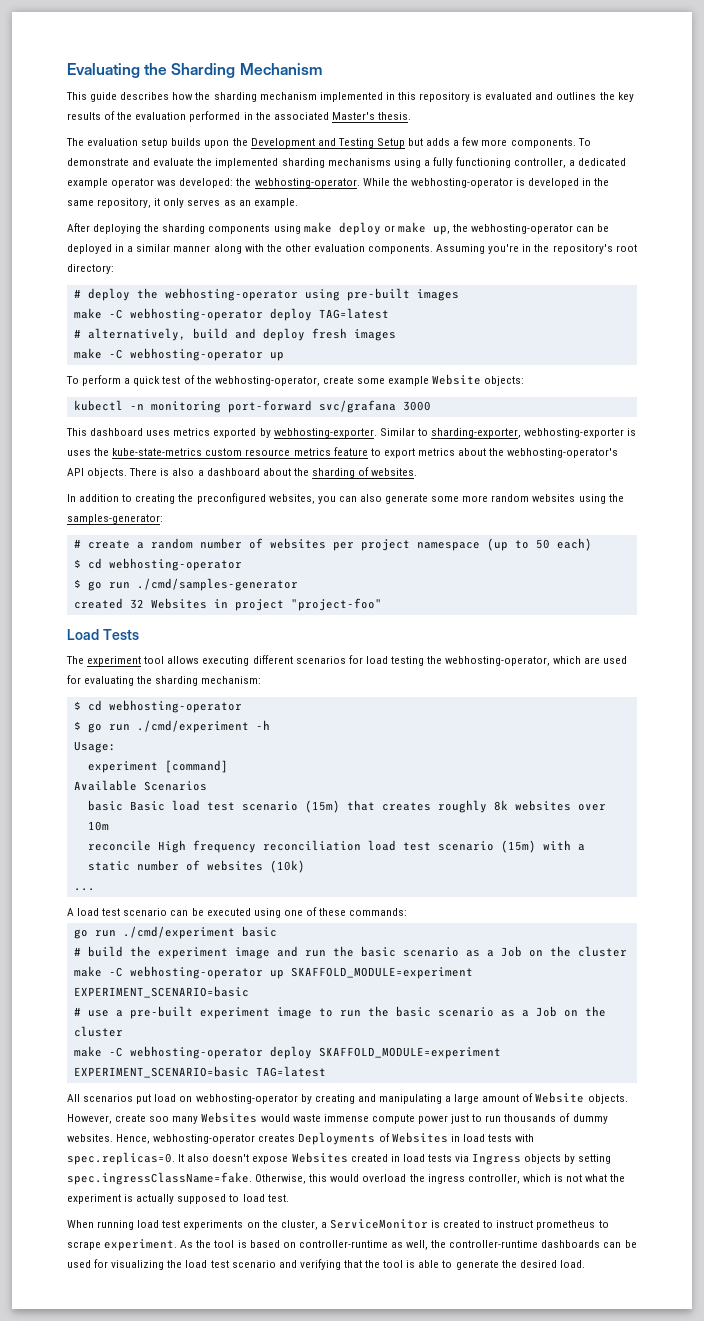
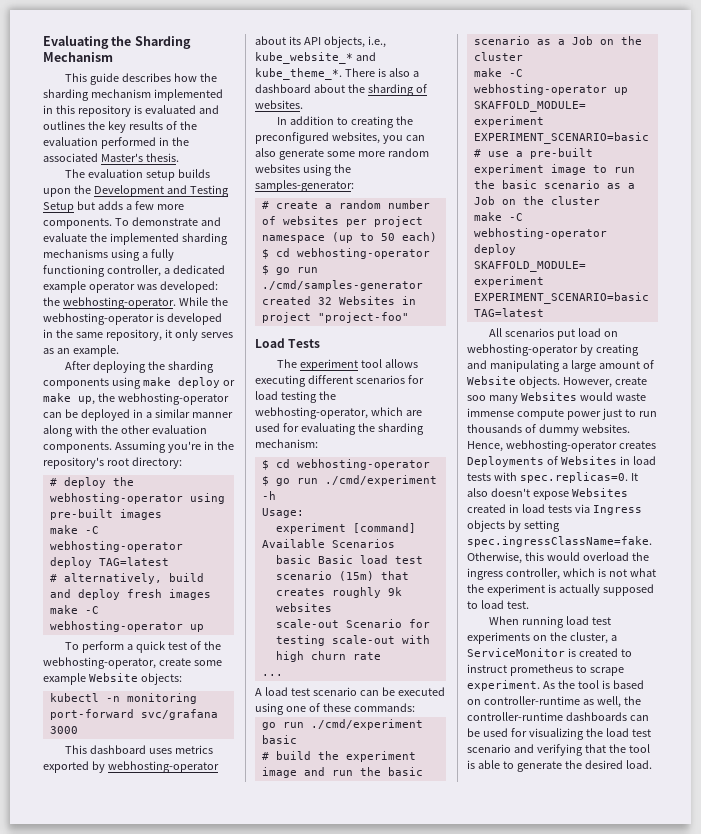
- This dashboard uses metrics exported by webhosting-exporter. Similar to sharding-exporter, webhosting-exporter is uses the kube-state-metrics custom resource metrics feature to export metrics about the webhosting-operator's API objects.
+ This dashboard uses metrics exported by webhosting-operator about its API objects, i.e., kube_website_* and kube_theme_*.
- basic Basic load test scenario (15m) that creates roughly 8k websites over 10m
- reconcile High frequency reconciliation load test scenario (15m) with a static number of websites (10k)
+ basic Basic load test scenario (15m) that creates roughly 9k websites
+ scale-out Scenario for testing scale-out with high churn rate

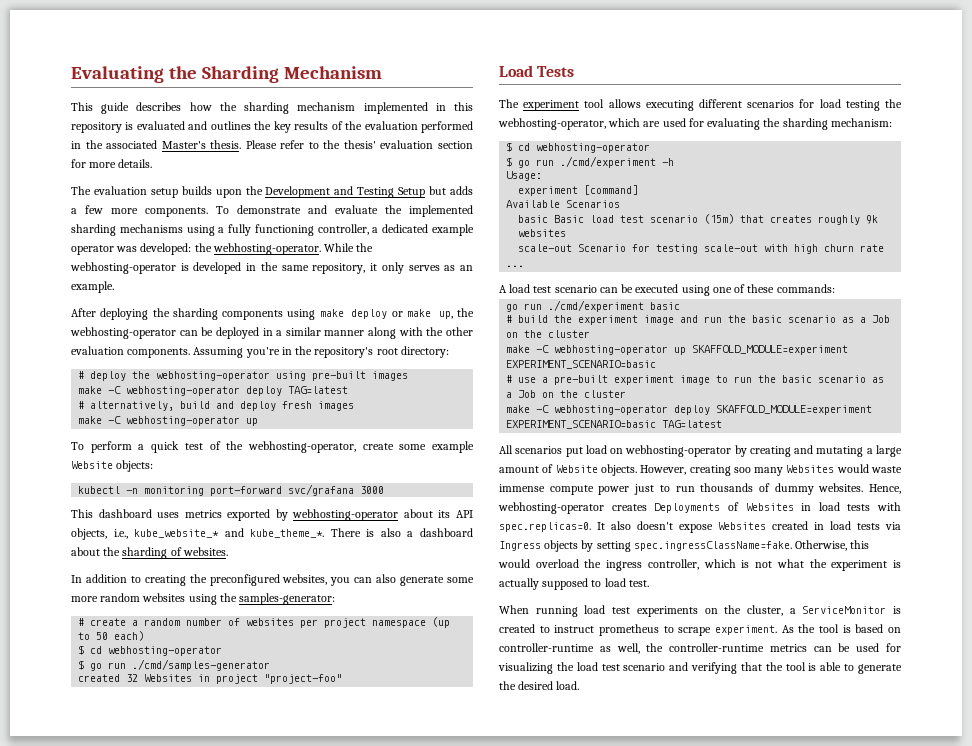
+ Please refer to the thesis' evaluation section for more details.
- All scenarios put load on webhosting-operator by creating and manipulating a large amount of Website objects.
+ All scenarios put load on webhosting-operator by creating and mutating a large amount of Website objects.
- However, create soo many Websites would waste immense compute power just to run thousands of dummy websites.
+ However, creating soo many Websites would waste immense compute power just to run thousands of dummy websites.
- As the tool is based on controller-runtime as well, the controller-runtime dashboards can be used for visualizing the load test scenario and verifying that the tool is able to generate the desired load.
+ As the tool is based on controller-runtime as well, the controller-runtime metrics can be used for visualizing the load test scenario and verifying that the tool is able to generate the desired load.

